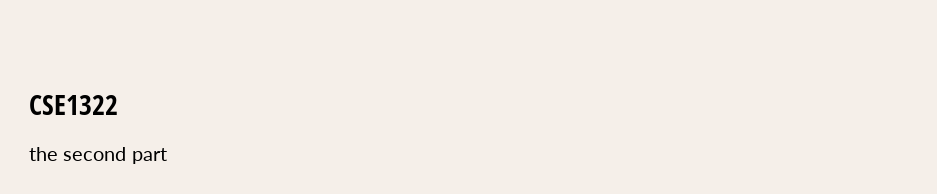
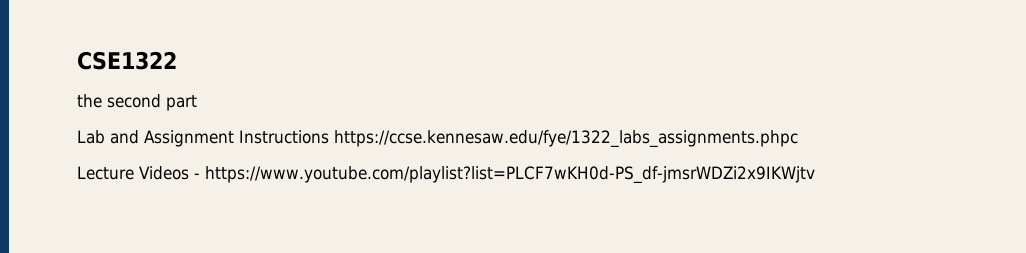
+ Lab and Assignment Instructions https://ccse.kennesaw.edu/fye/1322_labs_assignments.phpc
+ Lecture Videos - https://www.youtube.com/playlist?list=PLCF7wKH0d-PS_df-jmsrWDZi2x9IKWjtv

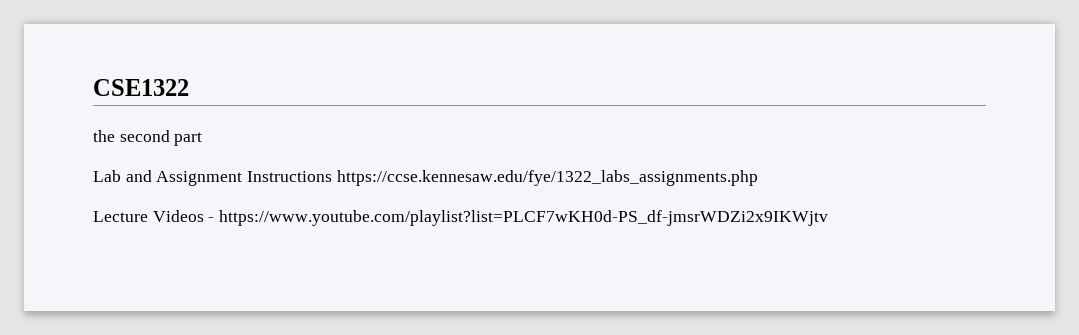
- Lab and Assignment Instructions https://ccse.kennesaw.edu/fye/1322_labs_assignments.phpc
+ Lab and Assignment Instructions https://ccse.kennesaw.edu/fye/1322_labs_assignments.php

